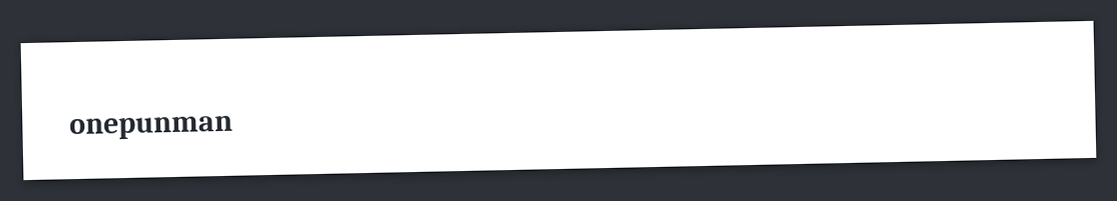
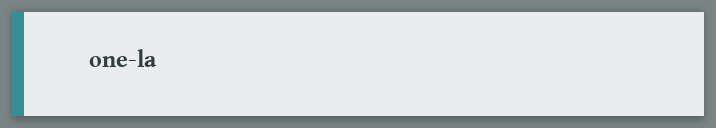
- onepunman
+ one-la

